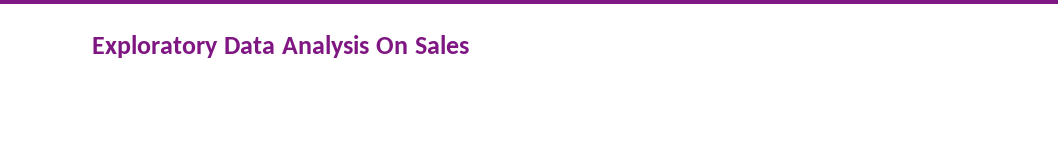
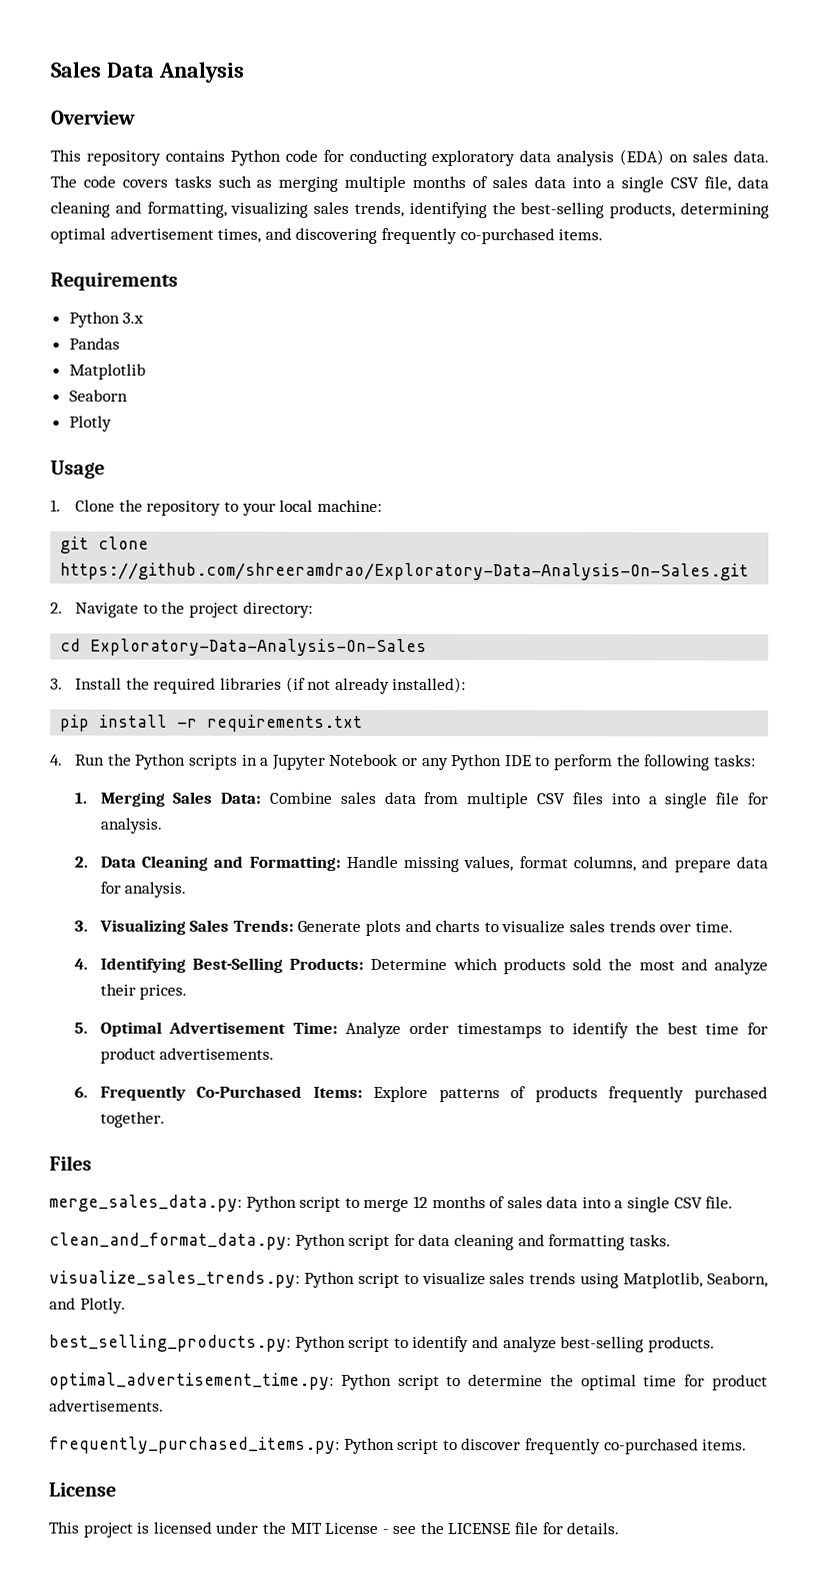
- Exploratory Data Analysis On Sales
+ Sales Data Analysis
+ Overview
+ This repository contains Python code for conducting exploratory data analysis (EDA) on sales data. The code covers tasks such as merging multiple months of sales data into a single CSV file, data cleaning and formatting, visualizing sales trends, identifying the best-selling products, determining optimal advertisement times, and discovering frequently co-purchased items.
+ Requirements
+ Python 3.x
+ Pandas
+ Matplotlib
+ Seaborn
+ Plotly
+ Usage
+ 1. Clone the repository to your local machine:
+ git clone https://github.com/shreeramdrao/Exploratory-Data-Analysis-On-Sales.git
+ 2. Navigate to the project directory:
+ cd Exploratory-Data-Analysis-On-Sales
+ 3. Install the required libraries (if not already installed):
+ pip install -r requirements.txt
+ 4. Run the Python scripts in a Jupyter Notebook or any Python IDE to perform the following tasks:
+ 1. Merging Sales Data: Combine sales data from multiple CSV files into a single file for analysis.
+ 2. Data Cleaning and Formatting: Handle missing values, format columns, and prepare data for analysis.
+ 3. Visualizing Sales Trends: Generate plots and charts to visualize sales trends over time.
+ 4. Identifying Best-Selling Products: Determine which products sold the most and analyze their prices.
+ 5. Optimal Advertisement Time: Analyze order timestamps to identify the best time for product advertisements.
+ 6. Frequently Co-Purchased Items: Explore patterns of products frequently purchased together.
+ Files
+ merge_sales_data.py: Python script to merge 12 months of sales data into a single CSV file.
+ clean_and_format_data.py: Python script for data cleaning and formatting tasks.
+ visualize_sales_trends.py: Python script to visualize sales trends using Matplotlib, Seaborn, and Plotly.
+ best_selling_products.py: Python script to identify and analyze best-selling products.
+ optimal_advertisement_time.py: Python script to determine the optimal time for product advertisements.
+ frequently_purchased_items.py: Python script to discover frequently co-purchased items.
+ License
+ This project is licensed under the MIT License - see the LICENSE file for details.

